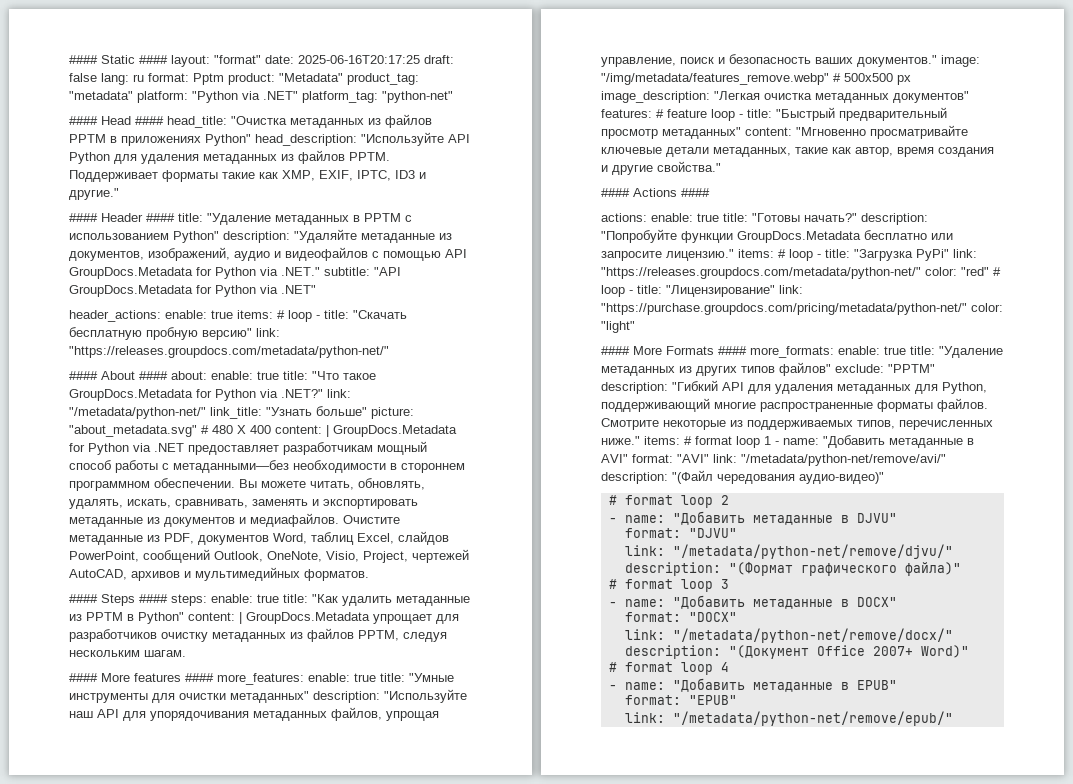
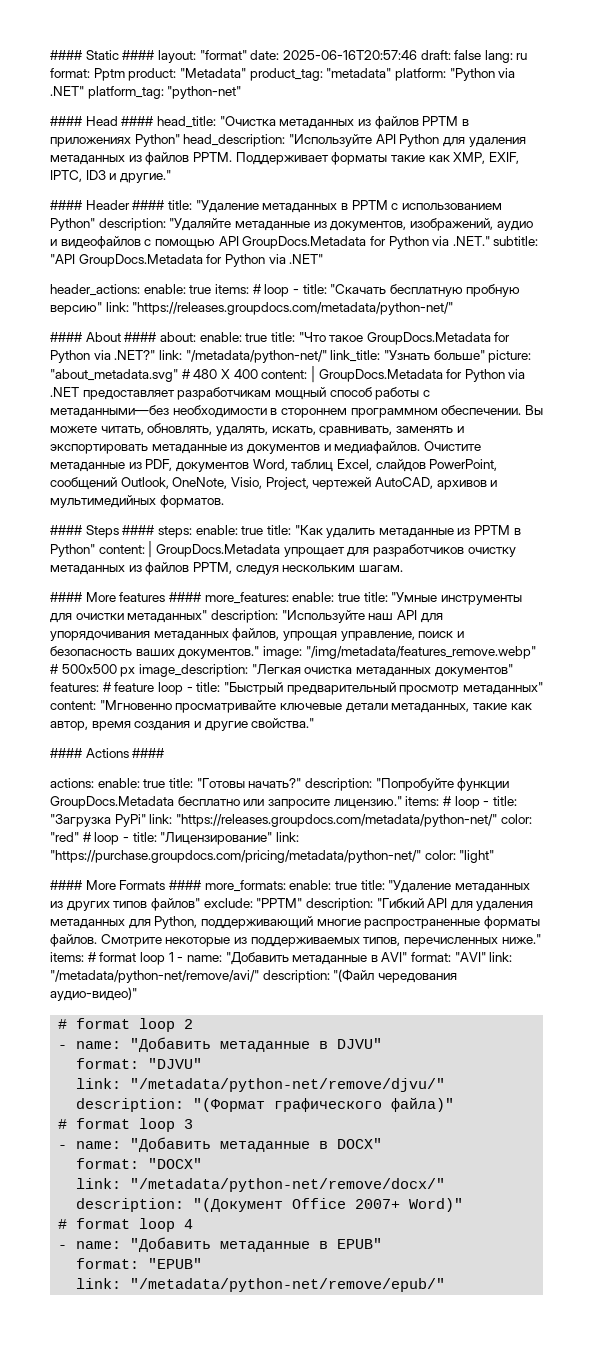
- #### Static #### layout: "format" date: 2025-06-16T20:17:25 draft: false lang: ru format: Pptm product: "Metadata" product_tag: "metadata" platform: "Python via .NET" platform_tag: "python-net"
+ #### Static #### layout: "format" date: 2025-06-16T20:57:46 draft: false lang: ru format: Pptm product: "Metadata" product_tag: "metadata" platform: "Python via .NET" platform_tag: "python-net"

